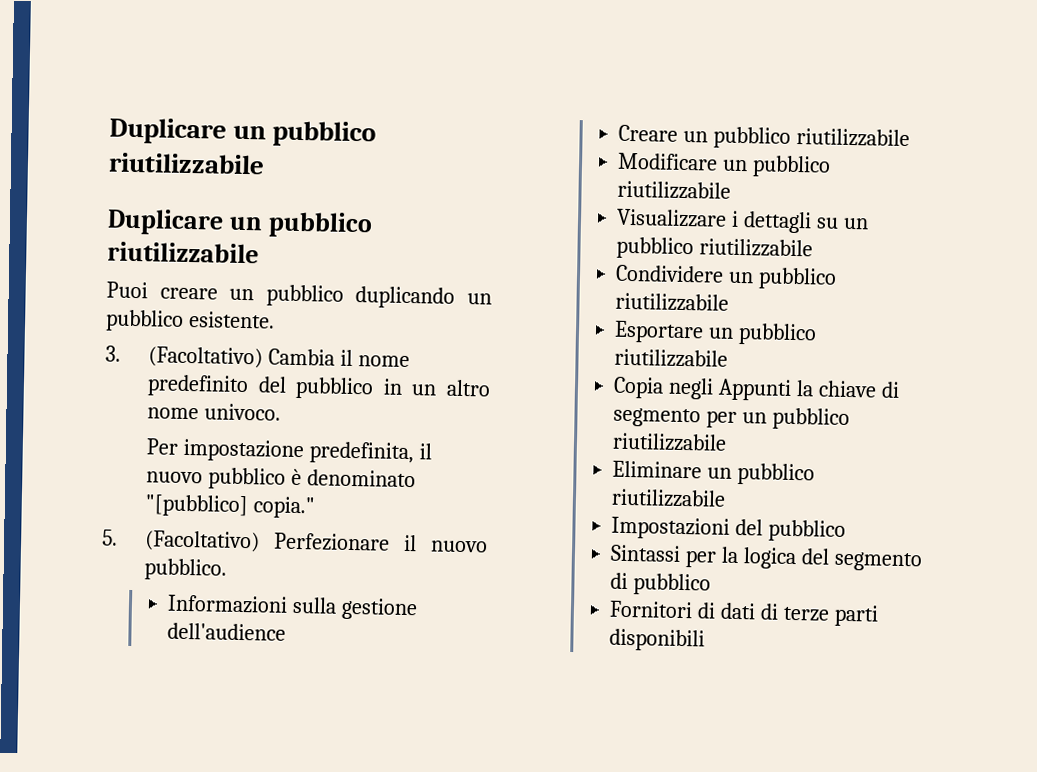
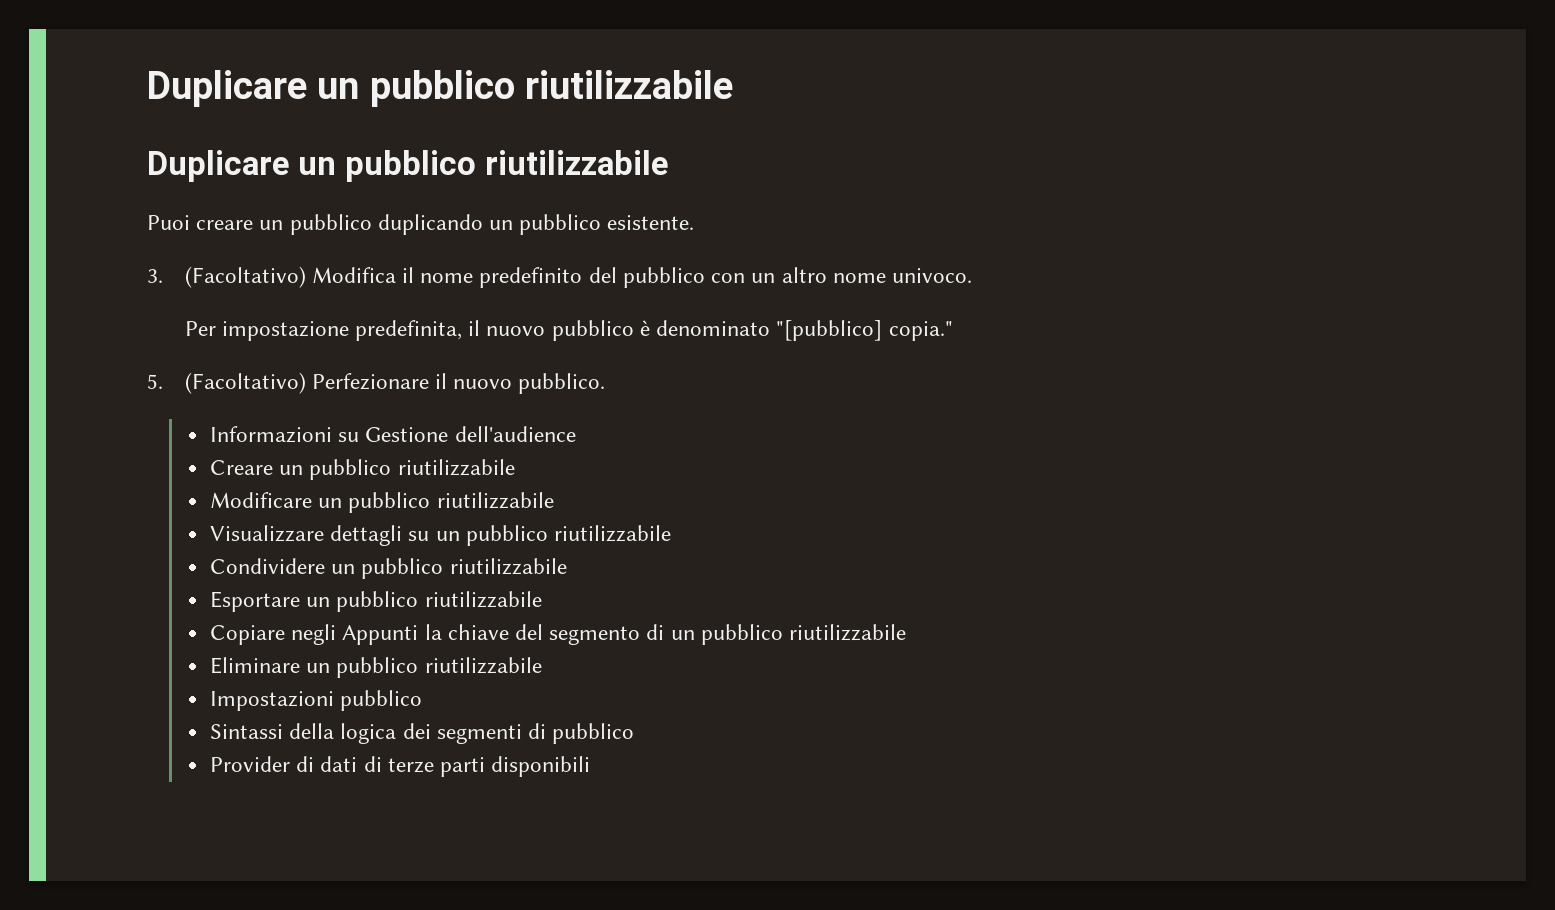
- 3. (Facoltativo) Cambia il nome predefinito del pubblico in un altro nome univoco.
+ 3. (Facoltativo) Modifica il nome predefinito del pubblico con un altro nome univoco.
- Informazioni sulla gestione dell'audience
+ Informazioni su Gestione dell'audience
- Visualizzare i dettagli su un pubblico riutilizzabile
+ Visualizzare dettagli su un pubblico riutilizzabile
- Copia negli Appunti la chiave di segmento per un pubblico riutilizzabile
+ Copiare negli Appunti la chiave del segmento di un pubblico riutilizzabile
- Impostazioni del pubblico
+ Impostazioni pubblico
- Sintassi per la logica del segmento di pubblico
+ Sintassi della logica dei segmenti di pubblico
- Fornitori di dati di terze parti disponibili
+ Provider di dati di terze parti disponibili

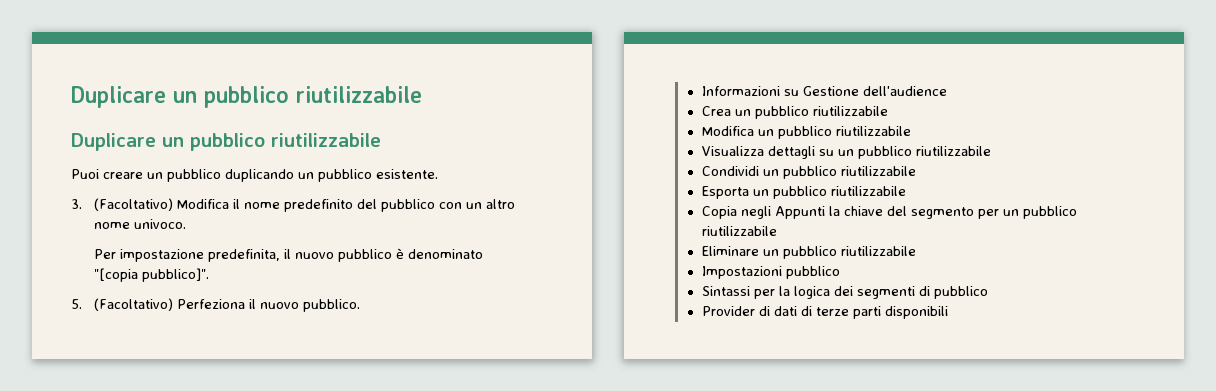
- Per impostazione predefinita, il nuovo pubblico è denominato "[pubblico] copia."
+ Per impostazione predefinita, il nuovo pubblico è denominato "[copia pubblico]".
- 5. (Facoltativo) Perfezionare il nuovo pubblico.
+ 5. (Facoltativo) Perfeziona il nuovo pubblico.
- Creare un pubblico riutilizzabile
- Modificare un pubblico riutilizzabile
- Visualizzare dettagli su un pubblico riutilizzabile
+ Crea un pubblico riutilizzabile
+ Modifica un pubblico riutilizzabile
+ Visualizza dettagli su un pubblico riutilizzabile
- Condividere un pubblico riutilizzabile
- Esportare un pubblico riutilizzabile
- Copiare negli Appunti la chiave del segmento di un pubblico riutilizzabile
+ Condividi un pubblico riutilizzabile
+ Esporta un pubblico riutilizzabile
+ Copia negli Appunti la chiave del segmento per un pubblico riutilizzabile
- Sintassi della logica dei segmenti di pubblico
+ Sintassi per la logica dei segmenti di pubblico

